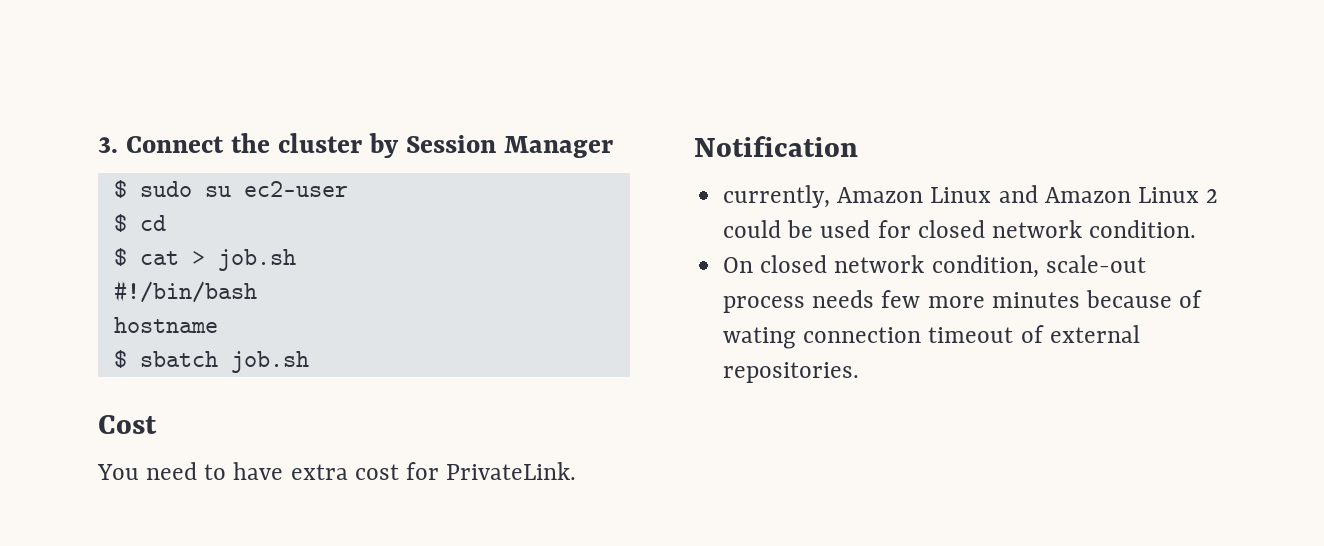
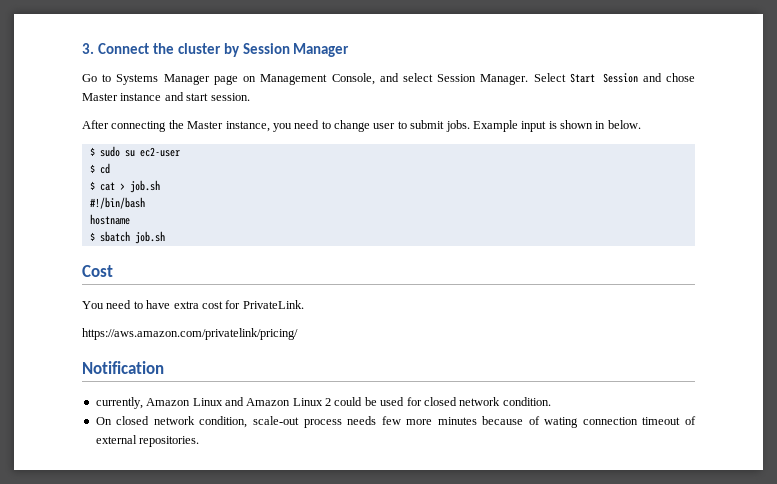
+ Go to Systems Manager page on Management Console, and select Session Manager. Select Start Session and chose Master instance and start session.
+ After connecting the Master instance, you need to change user to submit jobs. Example input is shown in below.
+ https://aws.amazon.com/privatelink/pricing/

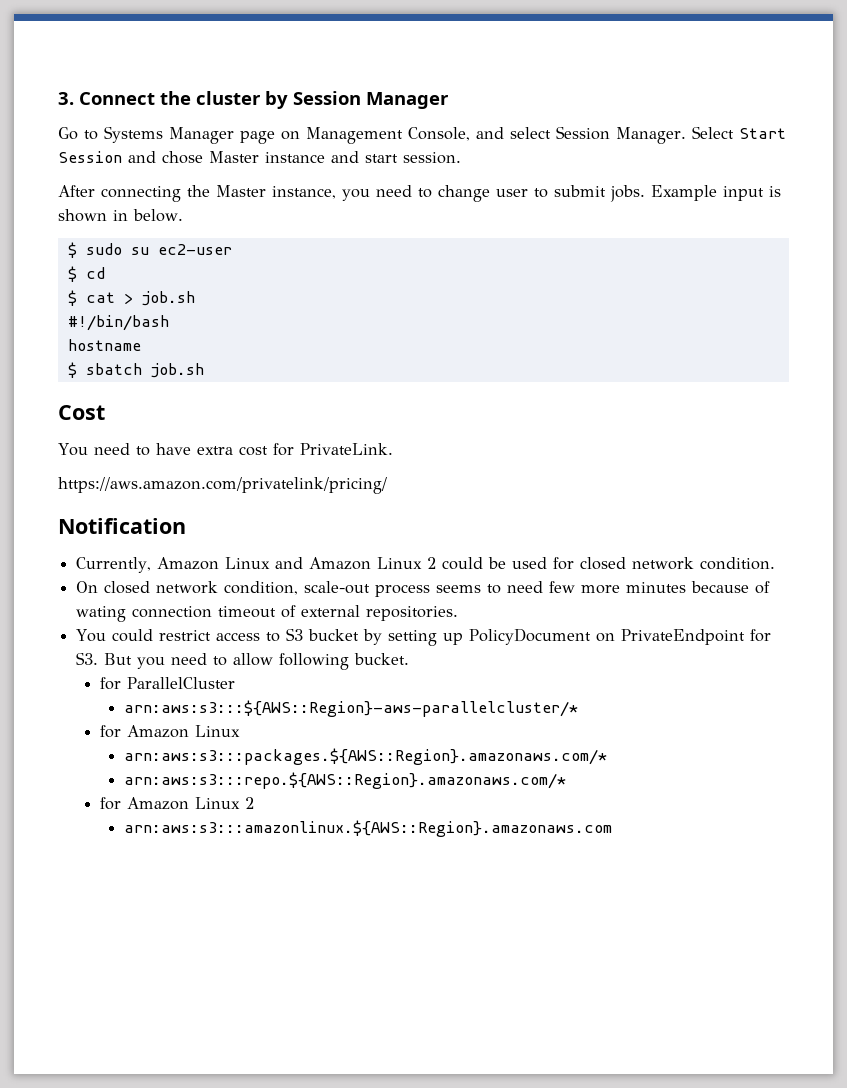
- currently, Amazon Linux and Amazon Linux 2 could be used for closed network condition.
+ Currently, Amazon Linux and Amazon Linux 2 could be used for closed network condition.
- On closed network condition, scale-out process needs few more minutes because of wating connection timeout of external repositories.
+ On closed network condition, scale-out process seems to need few more minutes because of wating connection timeout of external repositories.
+ You could restrict access to S3 bucket by setting up PolicyDocument on PrivateEndpoint for S3. But you need to allow following bucket.
+ for ParallelCluster
+ arn:aws:s3:::${AWS::Region}-aws-parallelcluster/*
+ for Amazon Linux
+ arn:aws:s3:::packages.${AWS::Region}.amazonaws.com/*
+ arn:aws:s3:::repo.${AWS::Region}.amazonaws.com/*
+ for Amazon Linux 2
+ arn:aws:s3:::amazonlinux.${AWS::Region}.amazonaws.com

